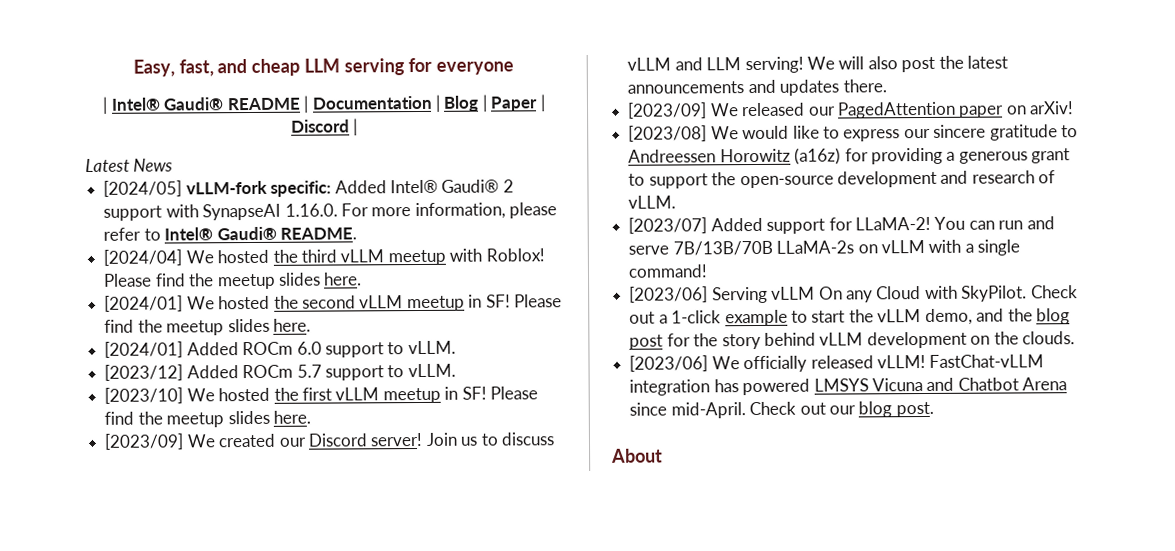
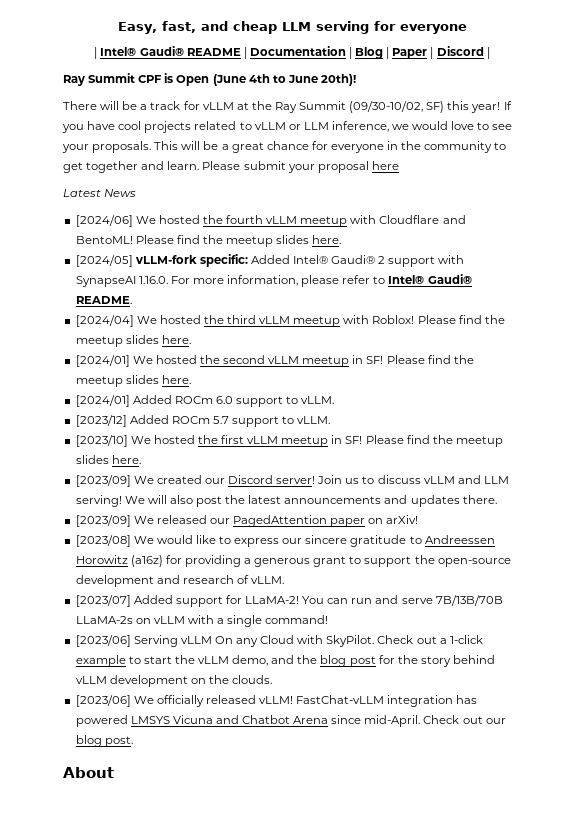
+ Ray Summit CPF is Open (June 4th to June 20th)!
+ There will be a track for vLLM at the Ray Summit (09/30-10/02, SF) this year! If you have cool projects related to vLLM or LLM inference, we would love to see your proposals. This will be a great chance for everyone in the community to get together and learn. Please submit your proposal here
  Latest News
+ [2024/06] We hosted the fourth vLLM meetup with Cloudflare and BentoML! Please find the meetup slides here.

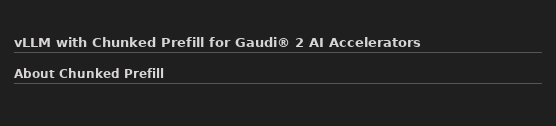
- Easy, fast, and cheap LLM serving for everyone
- | Intel® Gaudi® README | Documentation | Blog | Paper | Discord |
- Ray Summit CPF is Open (June 4th to June 20th)!
- There will be a track for vLLM at the Ray Summit (09/30-10/02, SF) this year! If you have cool projects related to vLLM or LLM inference, we would love to see your proposals. This will be a great chance for everyone in the community to get together and learn. Please submit your proposal here
- Latest News
- [2024/06] We hosted the fourth vLLM meetup with Cloudflare and BentoML! Please find the meetup slides here.
- [2024/05] vLLM-fork specific: Added Intel® Gaudi® 2 support with SynapseAI 1.16.0. For more information, please refer to Intel® Gaudi® README.
- [2024/04] We hosted the third vLLM meetup with Roblox! Please find the meetup slides here.
- [2024/01] We hosted the second vLLM meetup in SF! Please find the meetup slides here.
- [2024/01] Added ROCm 6.0 support to vLLM.
- [2023/12] Added ROCm 5.7 support to vLLM.
- [2023/10] We hosted the first vLLM meetup in SF! Please find the meetup slides here.
- [2023/09] We created our Discord server! Join us to discuss vLLM and LLM serving! We will also post the latest announcements and updates there.
- [2023/09] We released our PagedAttention paper on arXiv!
- [2023/08] We would like to express our sincere gratitude to Andreessen Horowitz (a16z) for providing a generous grant to support the open-source development and research of vLLM.
- [2023/07] Added support for LLaMA-2! You can run and serve 7B/13B/70B LLaMA-2s on vLLM with a single command!
- [2023/06] Serving vLLM On any Cloud with SkyPilot. Check out a 1-click example to start the vLLM demo, and the blog post for the story behind vLLM development on the clouds.
- [2023/06] We officially released vLLM! FastChat-vLLM integration has powered LMSYS Vicuna and Chatbot Arena since mid-April. Check out our blog post.
+ vLLM with Chunked Prefill for Gaudi® 2 AI Accelerators
- About
+ About Chunked Prefill

